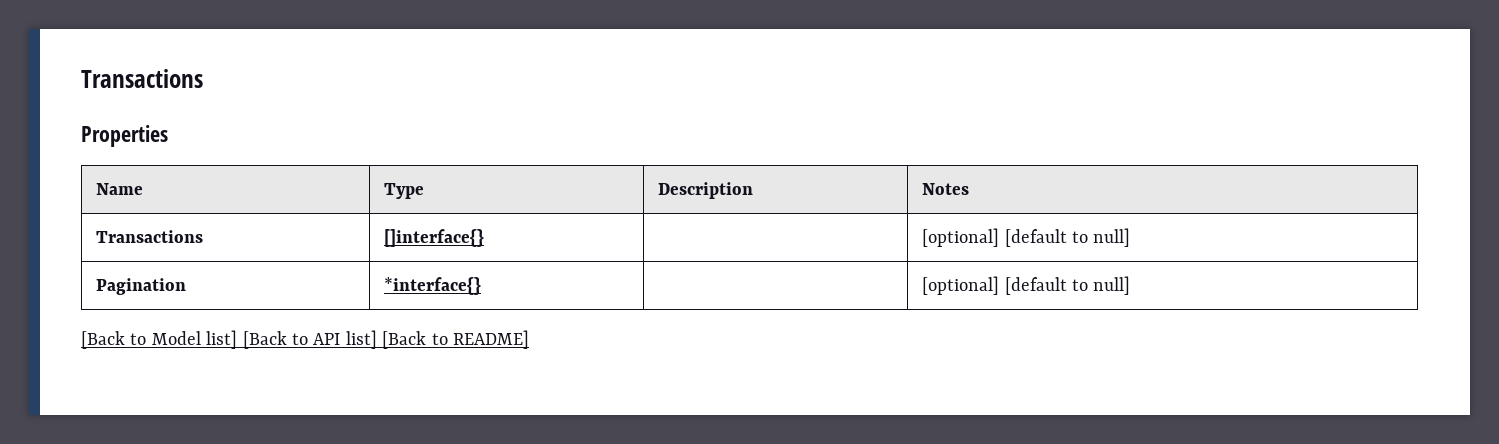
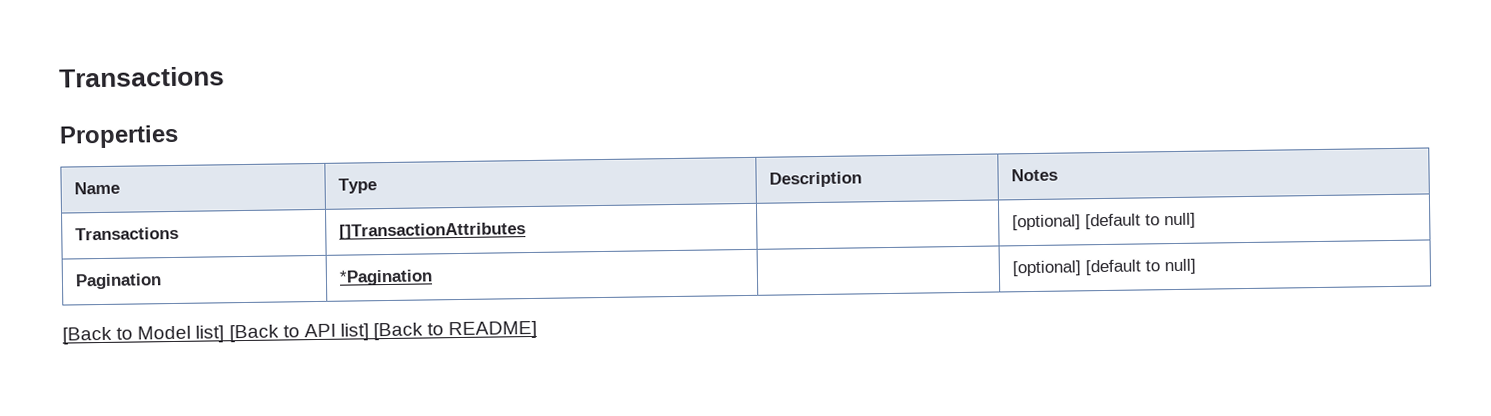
- Transactions | []interface{} | | [optional] [default to null]
+ Transactions | []TransactionAttributes | | [optional] [default to null]
- Pagination | *interface{} | | [optional] [default to null]
+ Pagination | *Pagination | | [optional] [default to null]

